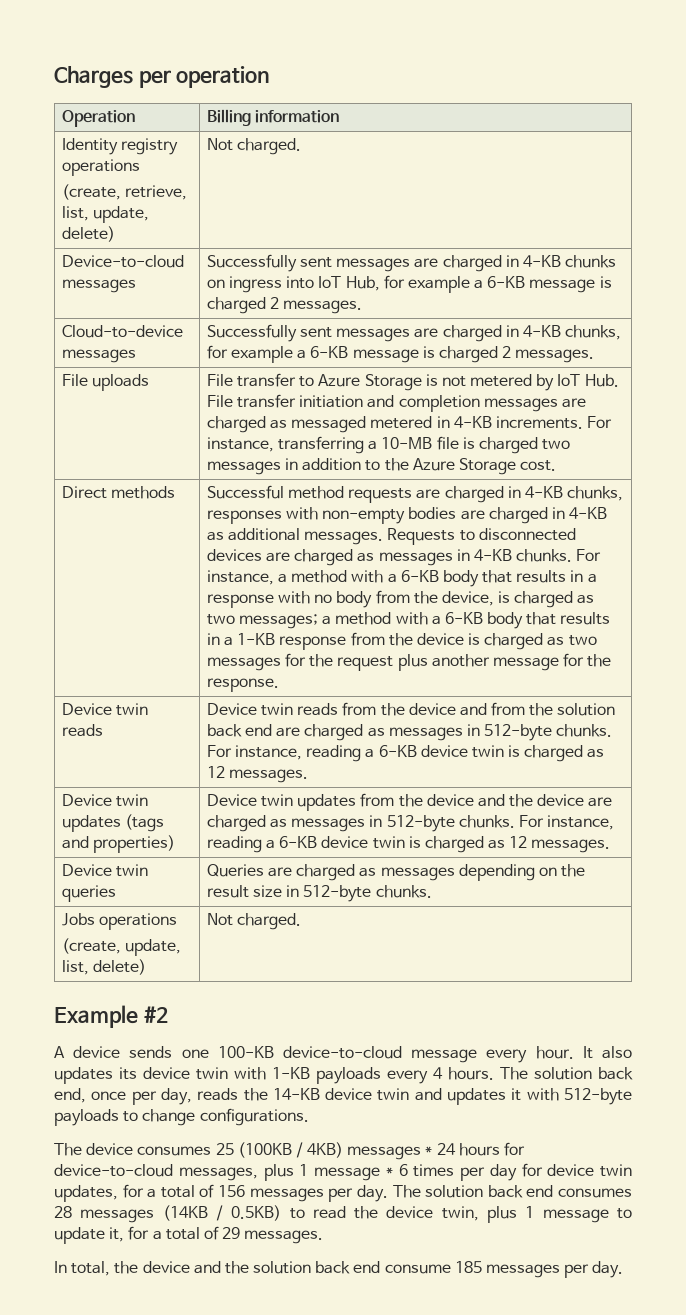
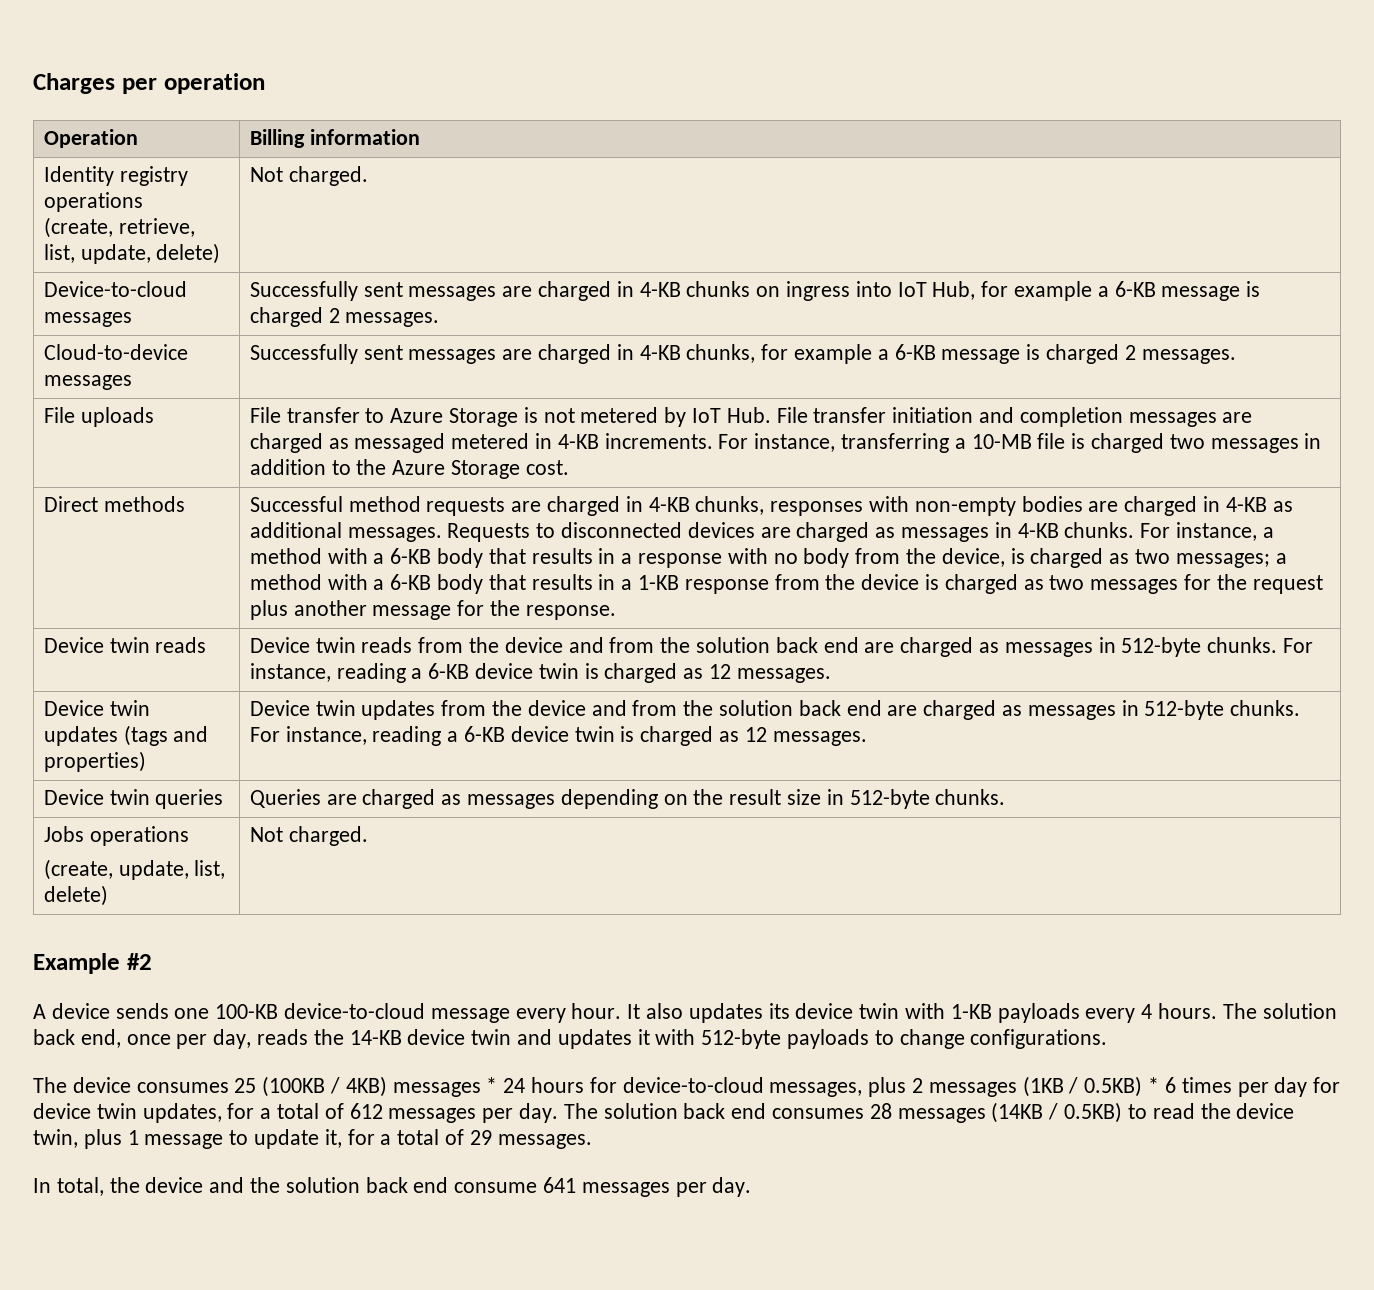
- Device twin updates (tags and properties) | Device twin updates from the device and the device are charged as messages in 512-byte chunks. For instance, reading a 6-KB device twin is charged as 12 messages.
+ Device twin updates (tags and properties) | Device twin updates from the device and from the solution back end are charged as messages in 512-byte chunks. For instance, reading a 6-KB device twin is charged as 12 messages.
- The device consumes 25 (100KB / 4KB) messages * 24 hours for device-to-cloud messages, plus 1 message * 6 times per day for device twin updates, for a total of 156 messages per day.
+ The device consumes 25 (100KB / 4KB) messages * 24 hours for device-to-cloud messages, plus 2 messages (1KB / 0.5KB) * 6 times per day for device twin updates, for a total of 612 messages per day.
- In total, the device and the solution back end consume 185 messages per day.
+ In total, the device and the solution back end consume 641 messages per day.

